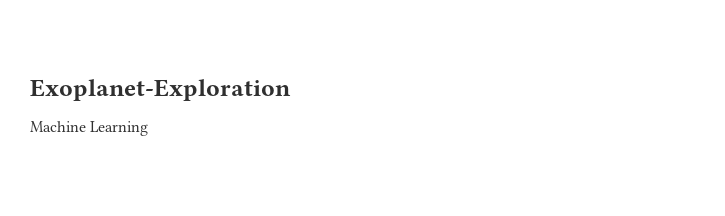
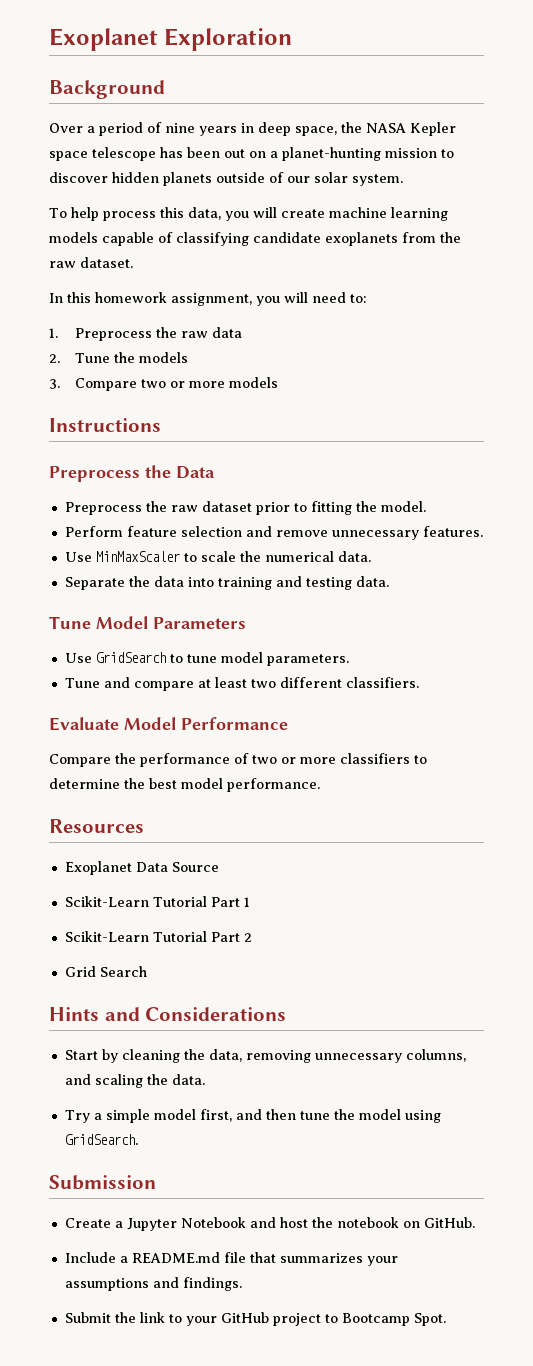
- Exoplanet-Exploration
- Machine Learning
+ Exoplanet Exploration
+ Background
+ Over a period of nine years in deep space, the NASA Kepler space telescope has been out on a planet-hunting mission to discover hidden planets outside of our solar system.
+ To help process this data, you will create machine learning models capable of classifying candidate exoplanets from the raw dataset.
+ In this homework assignment, you will need to:
+ 1. Preprocess the raw data
+ 2. Tune the models
+ 3. Compare two or more models
+ Instructions
+ Preprocess the Data
+ Preprocess the raw dataset prior to fitting the model.
+ Perform feature selection and remove unnecessary features.
+ Use MinMaxScaler to scale the numerical data.
+ Separate the data into training and testing data.
+ Tune Model Parameters
+ Use GridSearch to tune model parameters.
+ Tune and compare at least two different classifiers.
+ Evaluate Model Performance
+ Compare the performance of two or more classifiers to determine the best model performance.
+ Resources
+ Exoplanet Data Source
+ Scikit-Learn Tutorial Part 1
+ Scikit-Learn Tutorial Part 2
+ Grid Search
+ Hints and Considerations
+ Start by cleaning the data, removing unnecessary columns, and scaling the data.
+ Try a simple model first, and then tune the model using GridSearch.
+ Submission
+ Create a Jupyter Notebook and host the notebook on GitHub.
+ Include a README.md file that summarizes your assumptions and findings.
+ Submit the link to your GitHub project to Bootcamp Spot.

